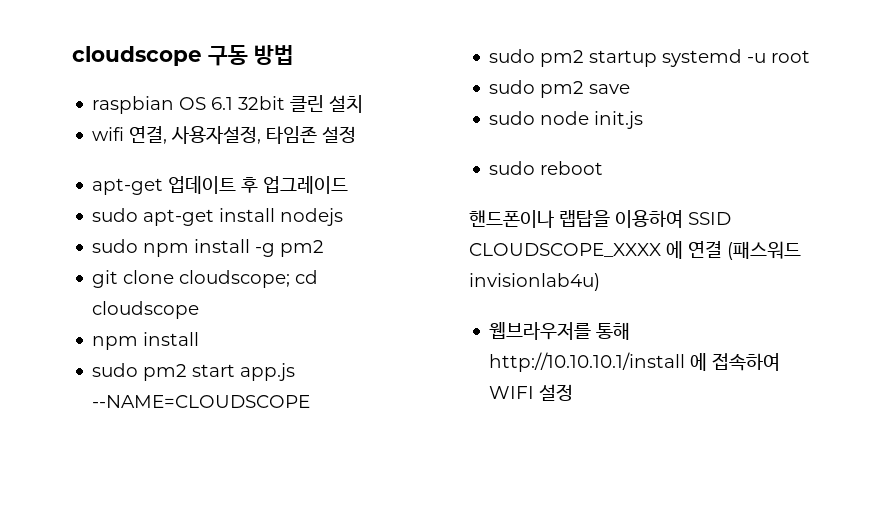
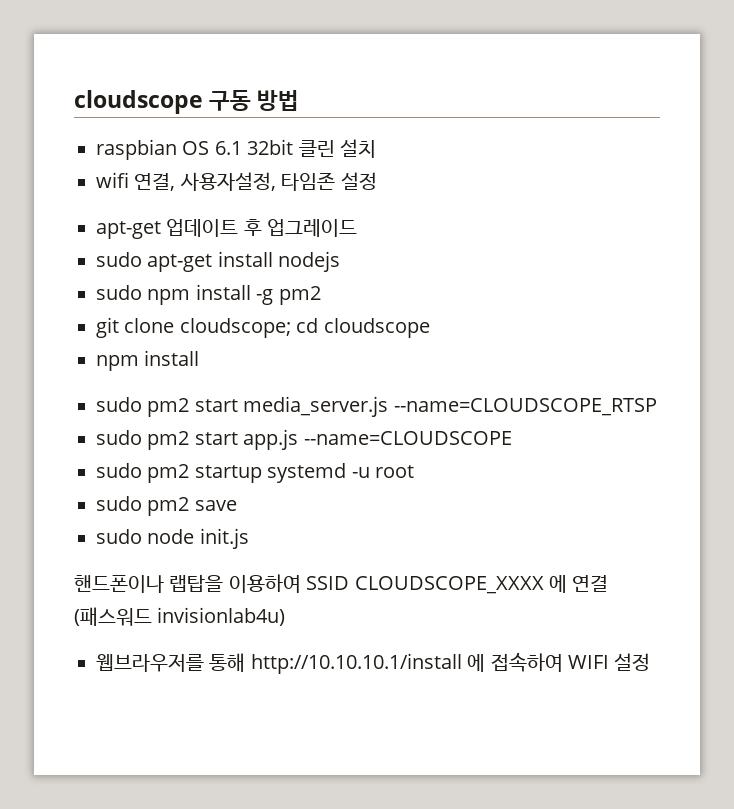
+ sudo pm2 start media_server.js --name=CLOUDSCOPE_RTSP
- sudo pm2 start app.js --NAME=CLOUDSCOPE
+ sudo pm2 start app.js --name=CLOUDSCOPE
- sudo reboot

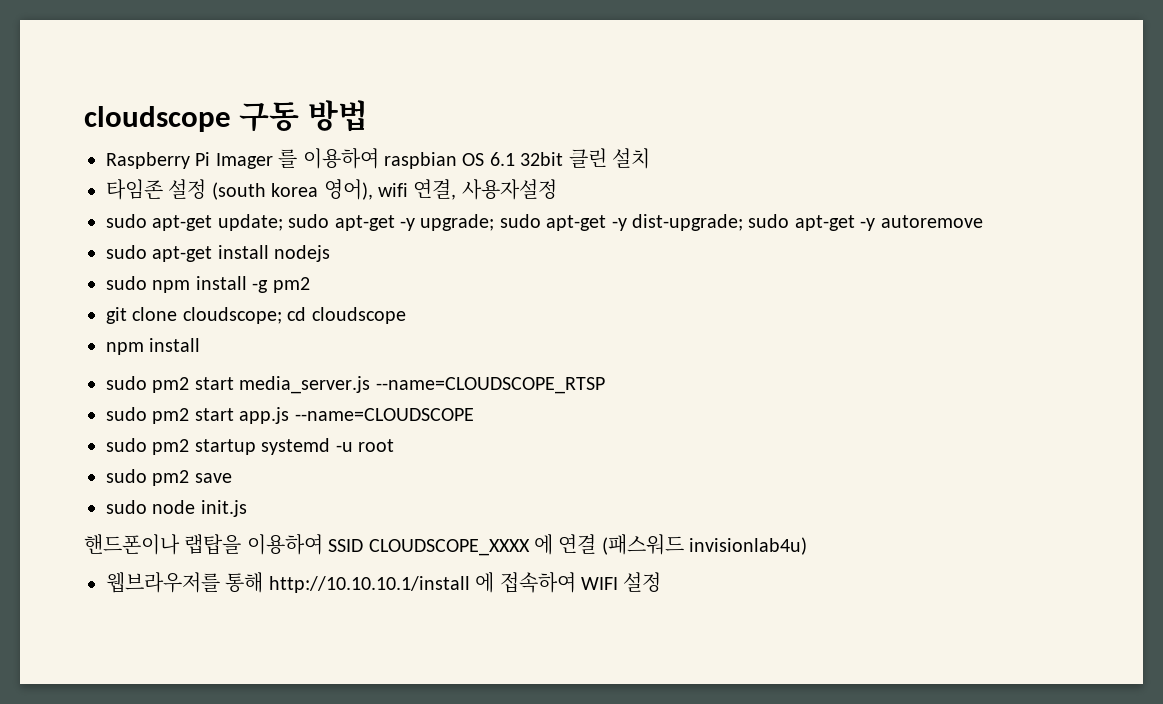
- raspbian OS 6.1 32bit 클린 설치
+ Raspberry Pi Imager 를 이용하여 raspbian OS 6.1 32bit 클린 설치
- wifi 연결, 사용자설정, 타임존 설정
- apt-get 업데이트 후 업그레이드
+ 타임존 설정 (south korea 영어), wifi 연결, 사용자설정
+ sudo apt-get update; sudo apt-get -y upgrade; sudo apt-get -y dist-upgrade; sudo apt-get -y autoremove

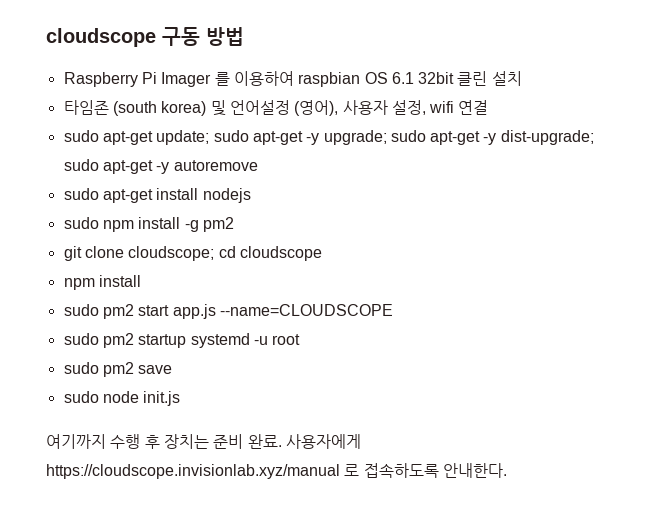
- 타임존 설정 (south korea 영어), wifi 연결, 사용자설정
+ 타임존 (south korea) 및 언어설정 (영어), 사용자 설정, wifi 연결
- sudo pm2 start media_server.js --name=CLOUDSCOPE_RTSP
- 핸드폰이나 랩탑을 이용하여 SSID CLOUDSCOPE_XXXX 에 연결 (패스워드 invisionlab4u)
- 웹브라우저를 통해 http://10.10.10.1/install 에 접속하여 WIFI 설정
+ 여기까지 수행 후 장치는 준비 완료. 사용자에게 https://cloudscope.invisionlab.xyz/manual 로 접속하도록 안내한다.

